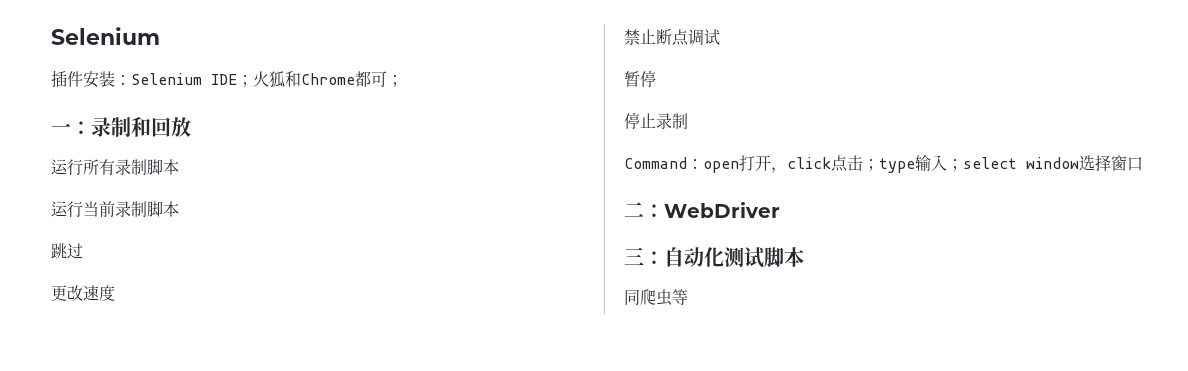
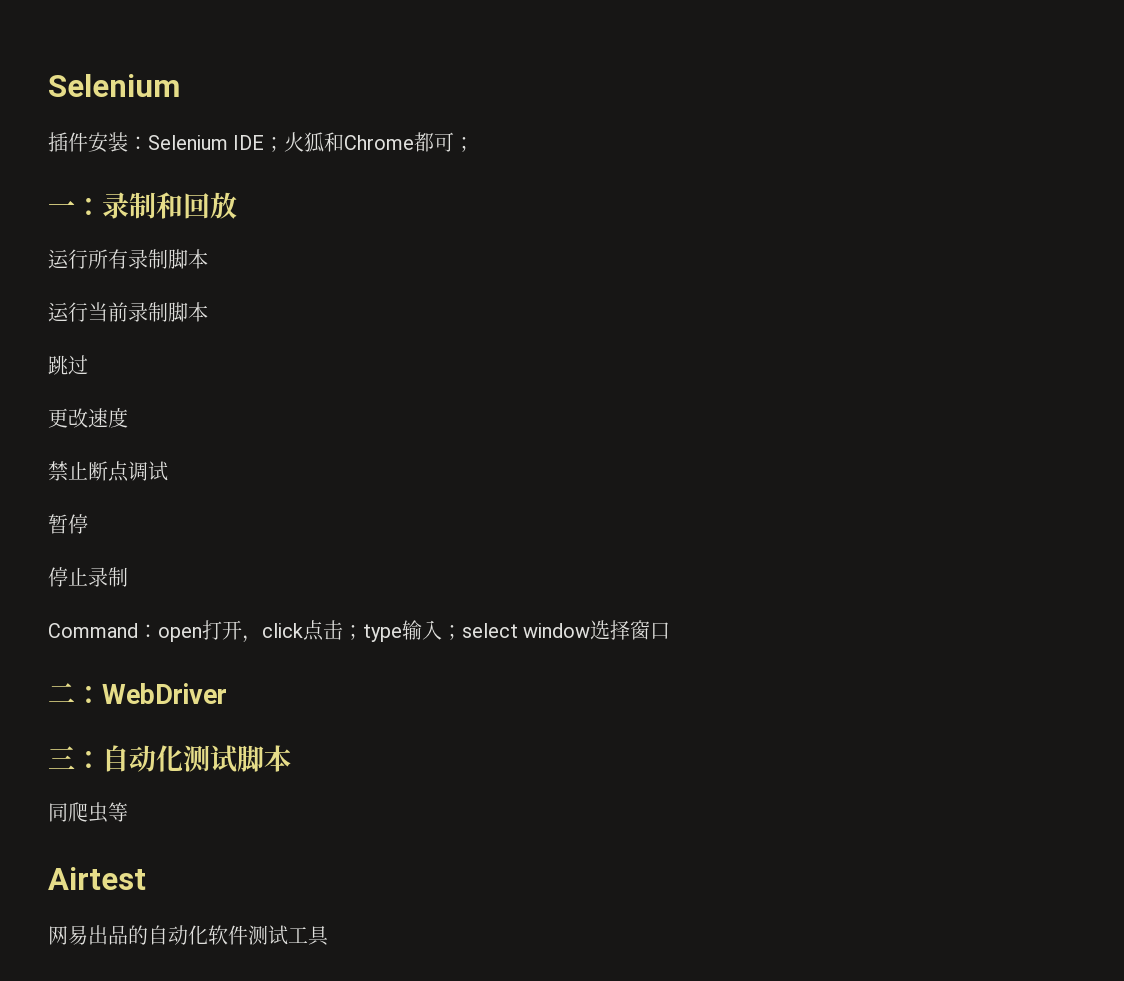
+ Airtest
+ 网易出品的自动化软件测试工具

